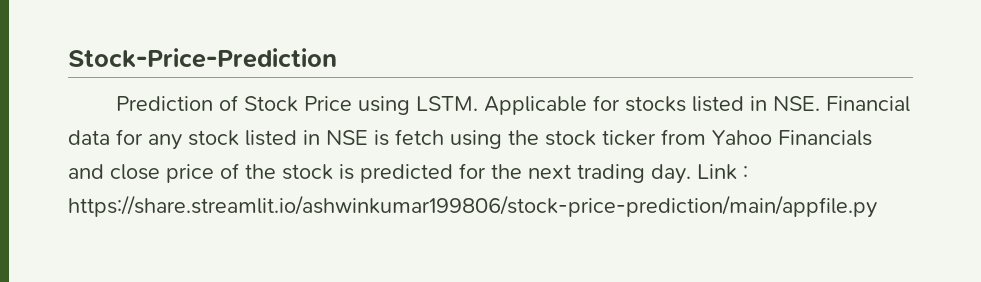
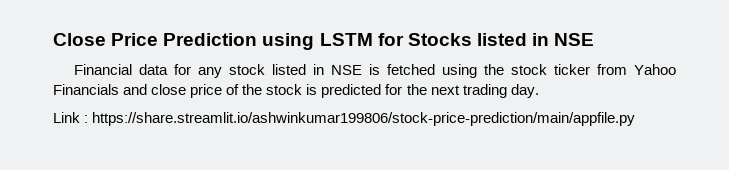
- Stock-Price-Prediction
- Prediction of Stock Price using LSTM. Applicable for stocks listed in NSE. Financial data for any stock listed in NSE is fetch using the stock ticker from Yahoo Financials and close price of the stock is predicted for the next trading day. Link : https://share.streamlit.io/ashwinkumar199806/stock-price-prediction/main/appfile.py
+ Close Price Prediction using LSTM for Stocks listed in NSE
+ Financial data for any stock listed in NSE is fetched using the stock ticker from Yahoo Financials and close price of the stock is predicted for the next trading day.
+ Link : https://share.streamlit.io/ashwinkumar199806/stock-price-prediction/main/appfile.py

